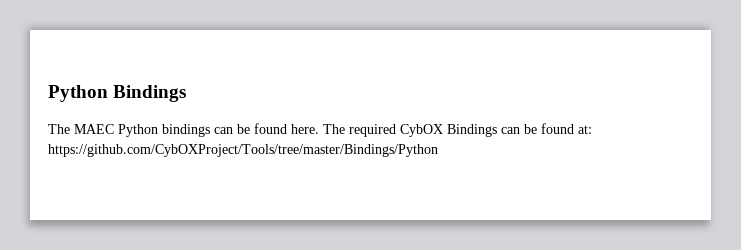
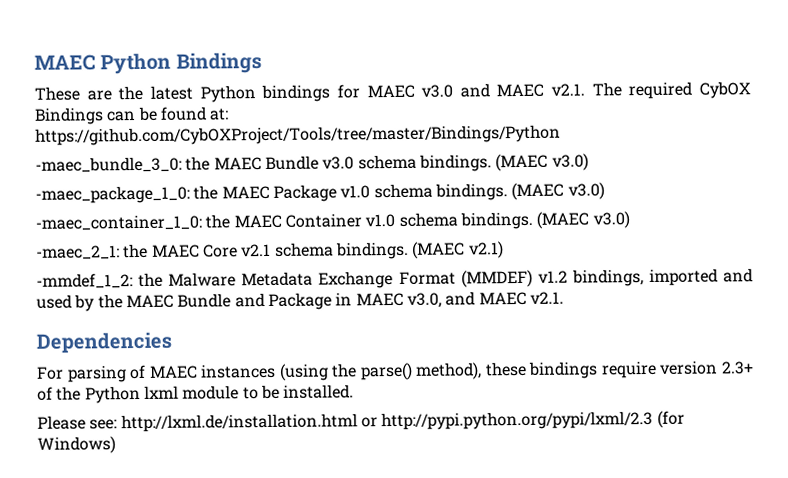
- Python Bindings
+ MAEC Python Bindings
- The MAEC Python bindings can be found here. The required CybOX Bindings can be found at: https://github.com/CybOXProject/Tools/tree/master/Bindings/Python
+ These are the latest Python bindings for MAEC v3.0 and MAEC v2.1. The required CybOX Bindings can be found at: https://github.com/CybOXProject/Tools/tree/master/Bindings/Python
+ -maec_bundle_3_0: the MAEC Bundle v3.0 schema bindings. (MAEC v3.0)
+ -maec_package_1_0: the MAEC Package v1.0 schema bindings. (MAEC v3.0)
+ -maec_container_1_0: the MAEC Container v1.0 schema bindings. (MAEC v3.0)
+ -maec_2_1: the MAEC Core v2.1 schema bindings. (MAEC v2.1)
+ -mmdef_1_2: the Malware Metadata Exchange Format (MMDEF) v1.2 bindings, imported and used by the MAEC Bundle and Package in MAEC v3.0, and MAEC v2.1.
+ Dependencies
+ For parsing of MAEC instances (using the parse() method), these bindings require version 2.3+ of the Python lxml module to be installed.
+ Please see: http://lxml.de/installation.html or http://pypi.python.org/pypi/lxml/2.3 (for Windows)

